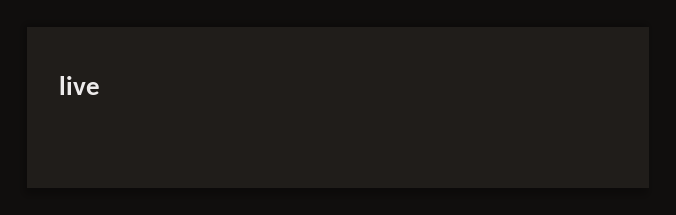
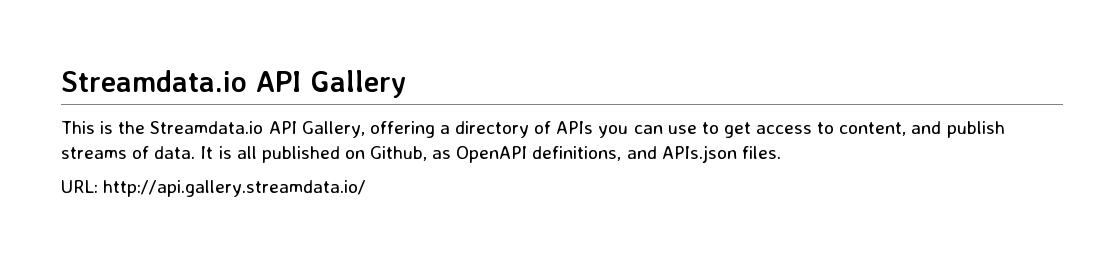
- live
+ Streamdata.io API Gallery
+ This is the Streamdata.io API Gallery, offering a directory of APIs you can use to get access to content, and publish streams of data. It is all published on Github, as OpenAPI definitions, and APIs.json files.
+ URL: http://api.gallery.streamdata.io/

